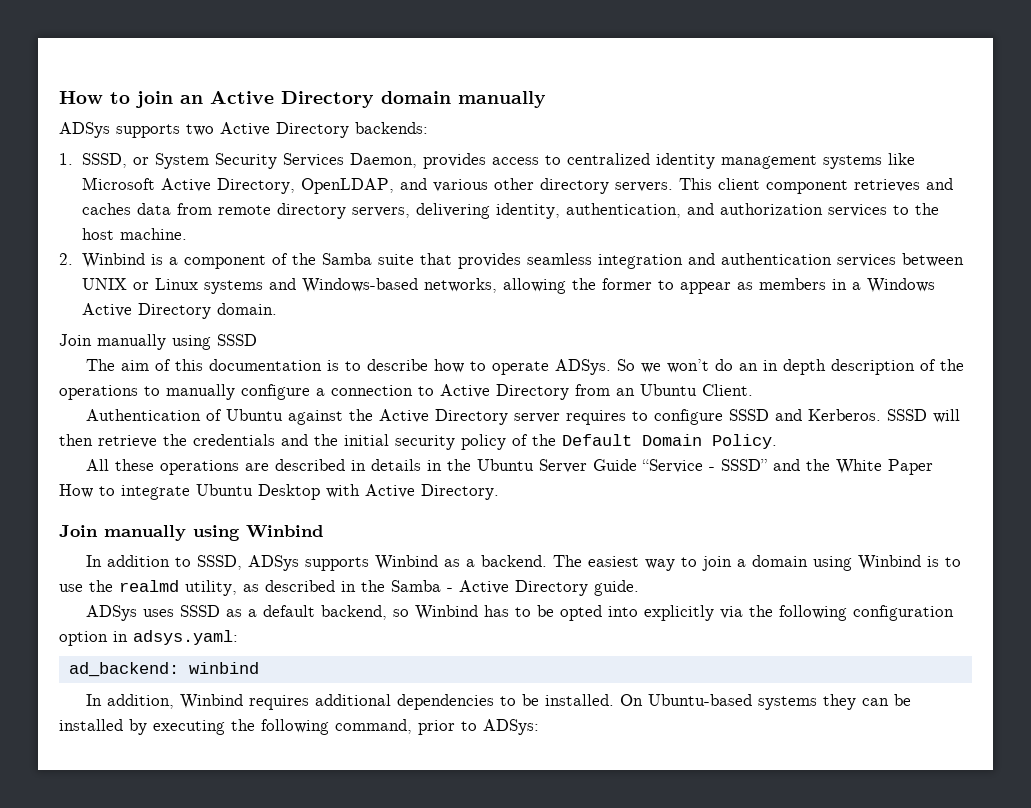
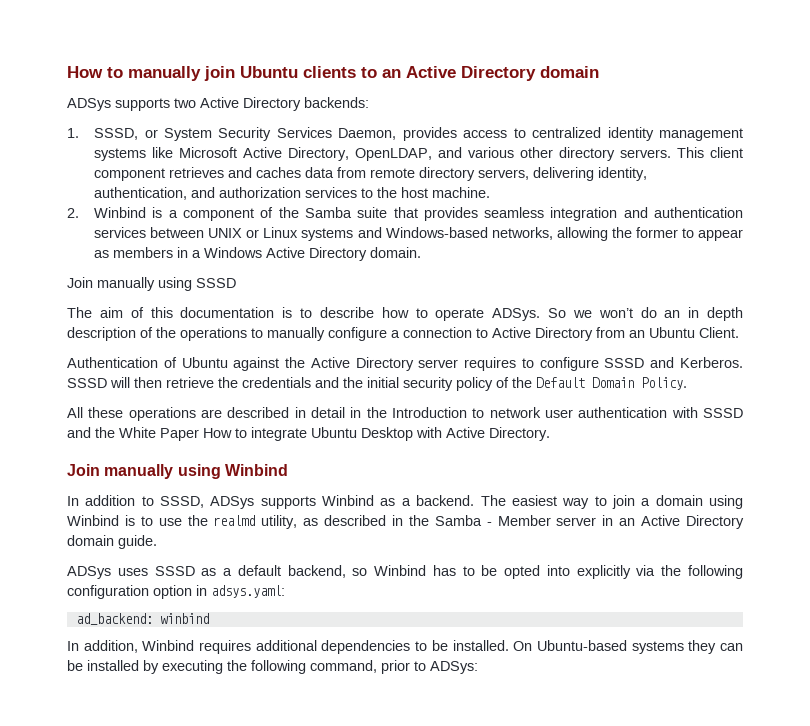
- How to join an Active Directory domain manually
+ How to manually join Ubuntu clients to an Active Directory domain
- All these operations are described in details in the Ubuntu Server Guide “Service - SSSD” and the White Paper How to integrate Ubuntu Desktop with Active Directory.
+ All these operations are described in detail in the Introduction to network user authentication with SSSD and the White Paper How to integrate Ubuntu Desktop with Active Directory.
- The easiest way to join a domain using Winbind is to use the realmd utility, as described in the Samba - Active Directory guide.
+ The easiest way to join a domain using Winbind is to use the realmd utility, as described in the Samba - Member server in an Active Directory domain guide.

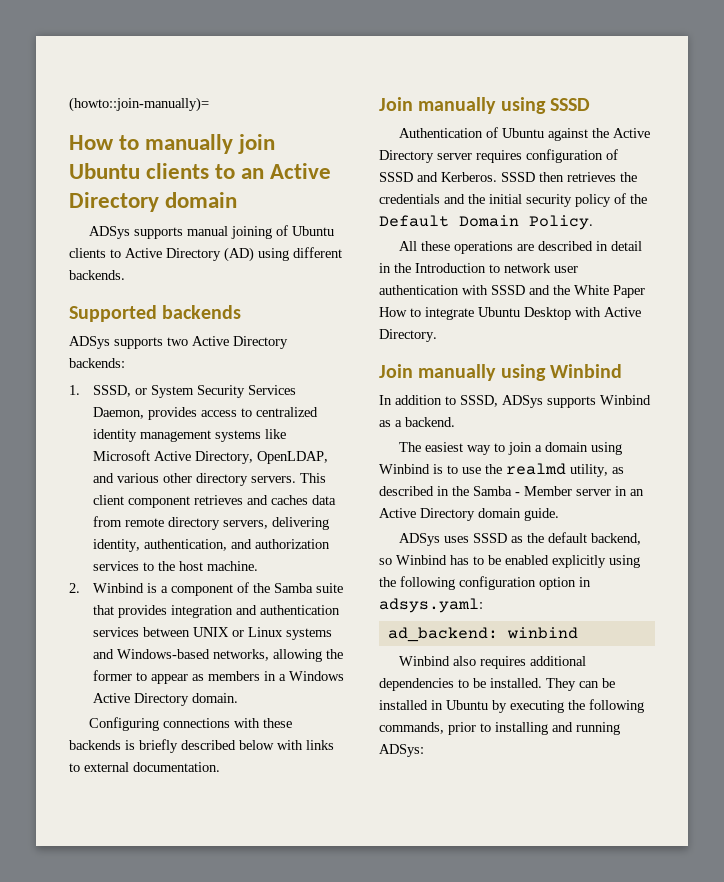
+ (howto::join-manually)=
+ ADSys supports manual joining of Ubuntu clients to Active Directory (AD) using different backends.
+ Supported backends
- 2. Winbind is a component of the Samba suite that provides seamless integration and authentication services between UNIX or Linux systems and Windows-based networks, allowing the former to appear as members in a Windows Active Directory domain.
+ 2. Winbind is a component of the Samba suite that provides integration and authentication services between UNIX or Linux systems and Windows-based networks, allowing the former to appear as members in a Windows Active Directory domain.
+ Configuring connections with these backends is briefly described below with links to external documentation.
  Join manually using SSSD
- The aim of this documentation is to describe how to operate ADSys. So we won’t do an in depth description of the operations to manually configure a connection to Active Directory from an Ubuntu Client.
- Authentication of Ubuntu against the Active Directory server requires to configure SSSD and Kerberos.
+ Authentication of Ubuntu against the Active Directory server requires configuration of SSSD and Kerberos.
- SSSD will then retrieve the credentials and the initial security policy of the Default Domain Policy.
+ SSSD then retrieves the credentials and the initial security policy of the Default Domain Policy.
- In addition to SSSD, ADSys supports Winbind as a backend. The easiest way to join a domain using Winbind is to use the realmd utility, as described in the Samba - Member server in an Active Directory domain guide.
+ In addition to SSSD, ADSys supports Winbind as a backend.
+ The easiest way to join a domain using Winbind is to use the realmd utility, as described in the Samba - Member server in an Active Directory domain guide.
- ADSys uses SSSD as a default backend, so Winbind has to be opted into explicitly via the following configuration option in adsys.yaml:
+ ADSys uses SSSD as the default backend, so Winbind has to be enabled explicitly using the following configuration option in adsys.yaml:
- In addition, Winbind requires additional dependencies to be installed.
+ Winbind also requires additional dependencies to be installed.
- On Ubuntu-based systems they can be installed by executing the following command, prior to ADSys:
+ They can be installed in Ubuntu by executing the following commands, prior to installing and running ADSys:

